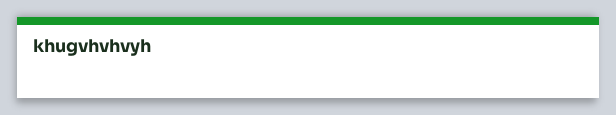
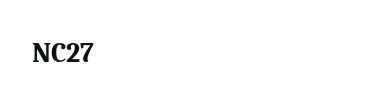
- khugvhvhvyh
+ NC27

